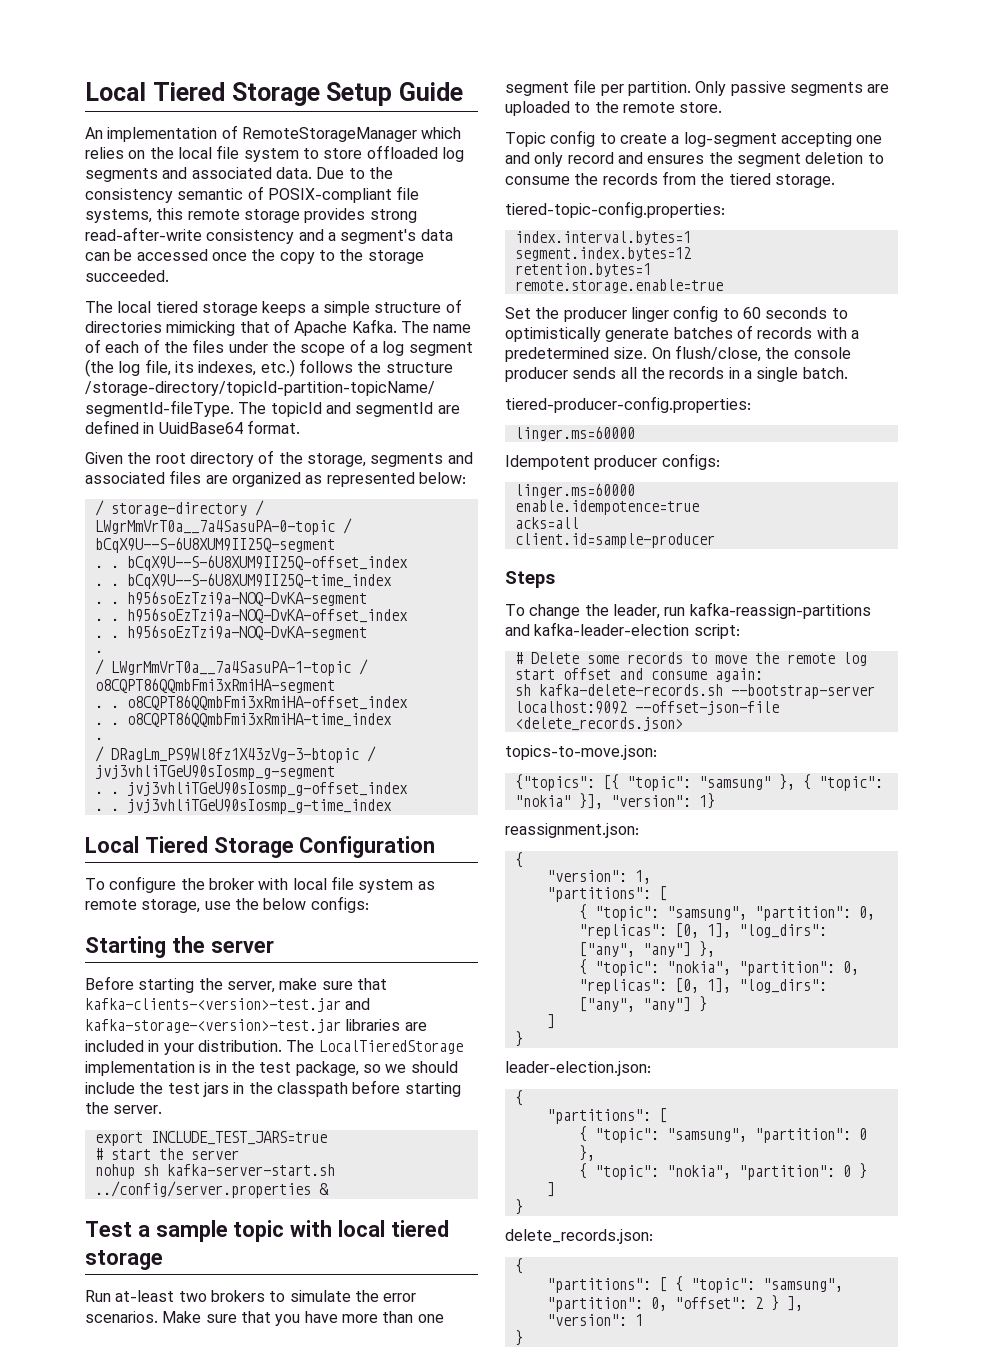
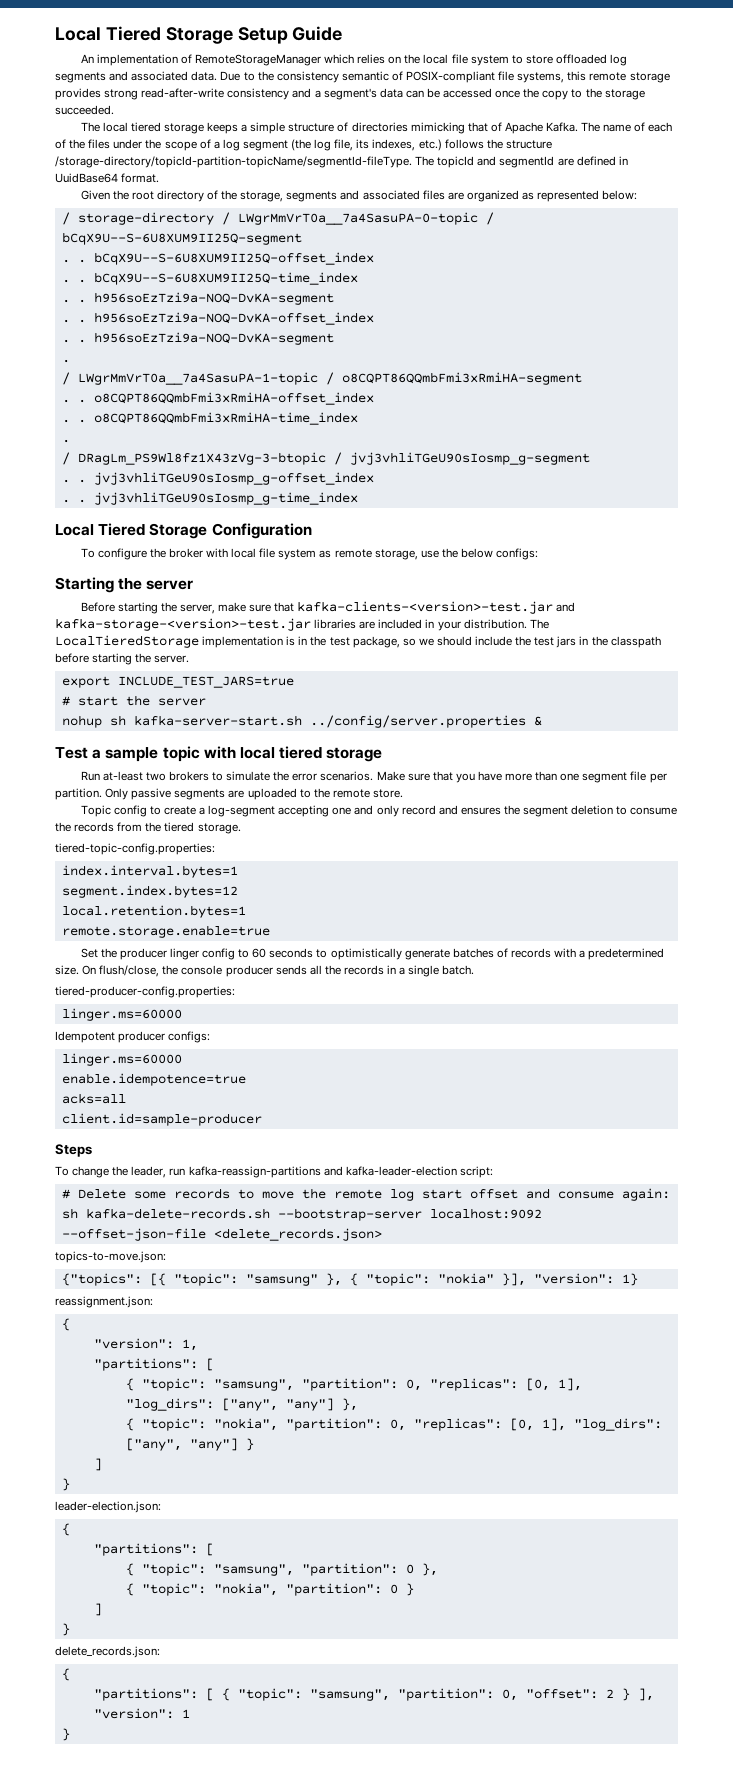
- retention.bytes=1
+ local.retention.bytes=1

